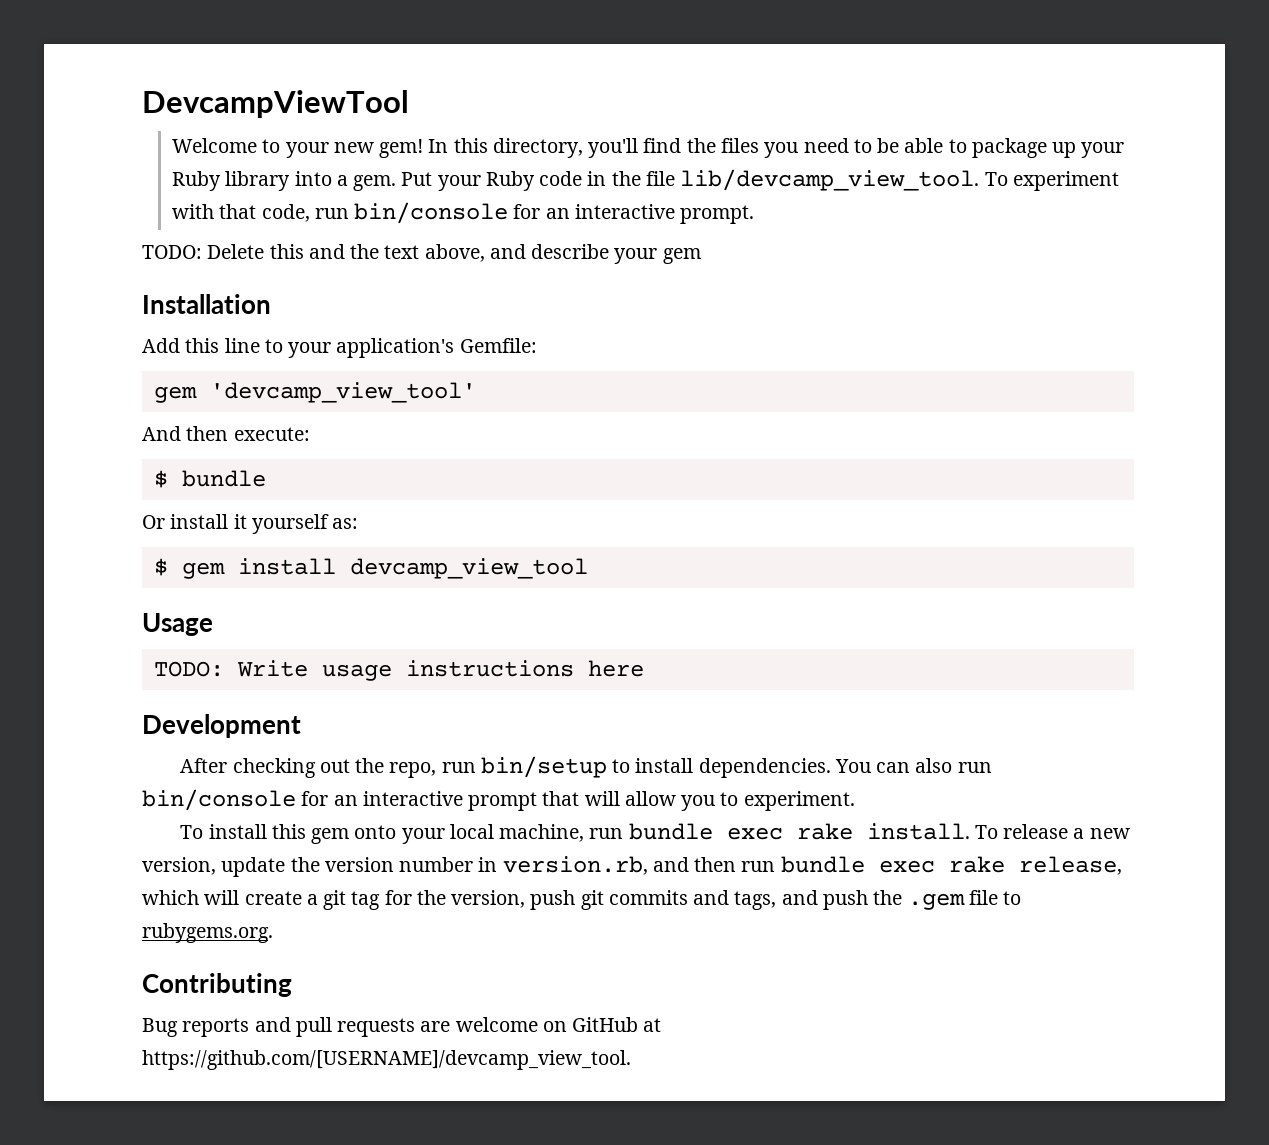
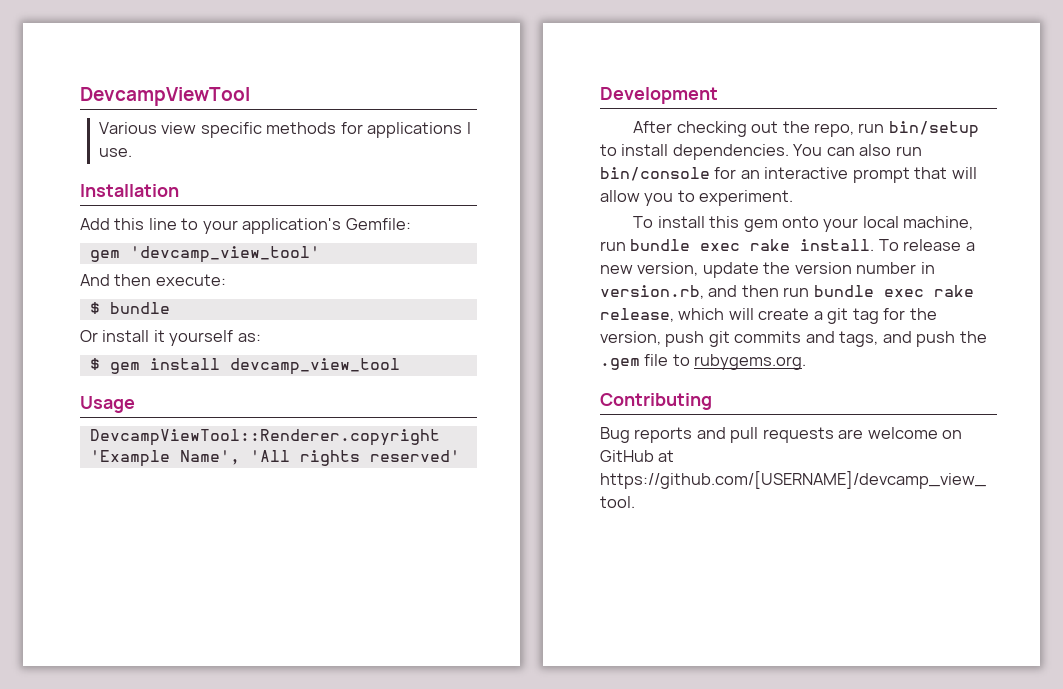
- Welcome to your new gem! In this directory, you'll find the files you need to be able to package up your Ruby library into a gem. Put your Ruby code in the file lib/devcamp_view_tool. To experiment with that code, run bin/console for an interactive prompt.
- TODO: Delete this and the text above, and describe your gem
+ Various view specific methods for applications I use.
- TODO: Write usage instructions here
+ DevcampViewTool::Renderer.copyright 'Example Name', 'All rights reserved'

